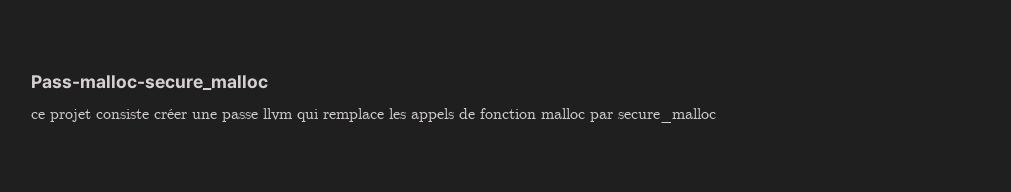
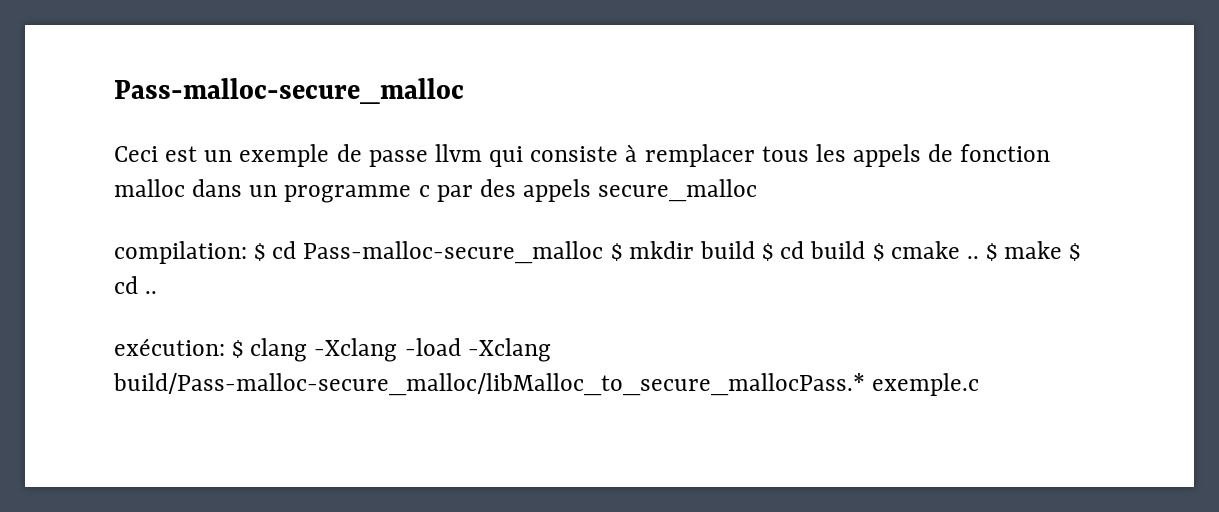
- ce projet consiste créer une passe llvm qui remplace les appels de fonction malloc par secure_malloc
+ Ceci est un exemple de passe llvm qui consiste à remplacer tous les appels de fonction malloc dans un programme c par des appels secure_malloc
+ compilation: $ cd Pass-malloc-secure_malloc $ mkdir build $ cd build $ cmake .. $ make $ cd ..
+ exécution: $ clang -Xclang -load -Xclang build/Pass-malloc-secure_malloc/libMalloc_to_secure_mallocPass.* exemple.c

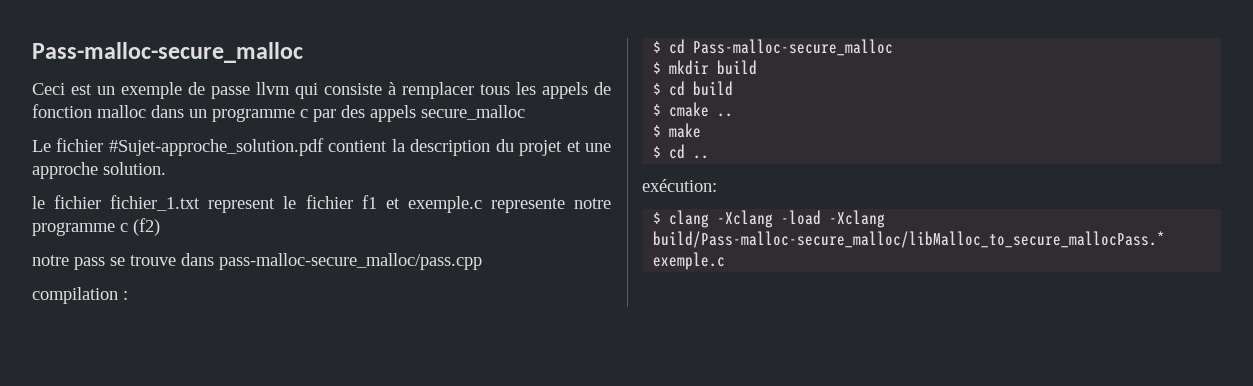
- compilation: $ cd Pass-malloc-secure_malloc $ mkdir build $ cd build $ cmake .. $ make $ cd ..
+ Le fichier #Sujet-approche_solution.pdf contient la description du projet et une approche solution.
+ le fichier fichier_1.txt represent le fichier f1 et exemple.c represente notre programme c (f2)
+ notre pass se trouve dans pass-malloc-secure_malloc/pass.cpp
+ compilation :
+ $ cd Pass-malloc-secure_malloc
+ $ mkdir build
+ $ cd build
+ $ cmake ..
+ $ make
+ $ cd ..
- exécution: $ clang -Xclang -load -Xclang build/Pass-malloc-secure_malloc/libMalloc_to_secure_mallocPass.* exemple.c
+ exécution:
+ $ clang -Xclang -load -Xclang build/Pass-malloc-secure_malloc/libMalloc_to_secure_mallocPass.* exemple.c

